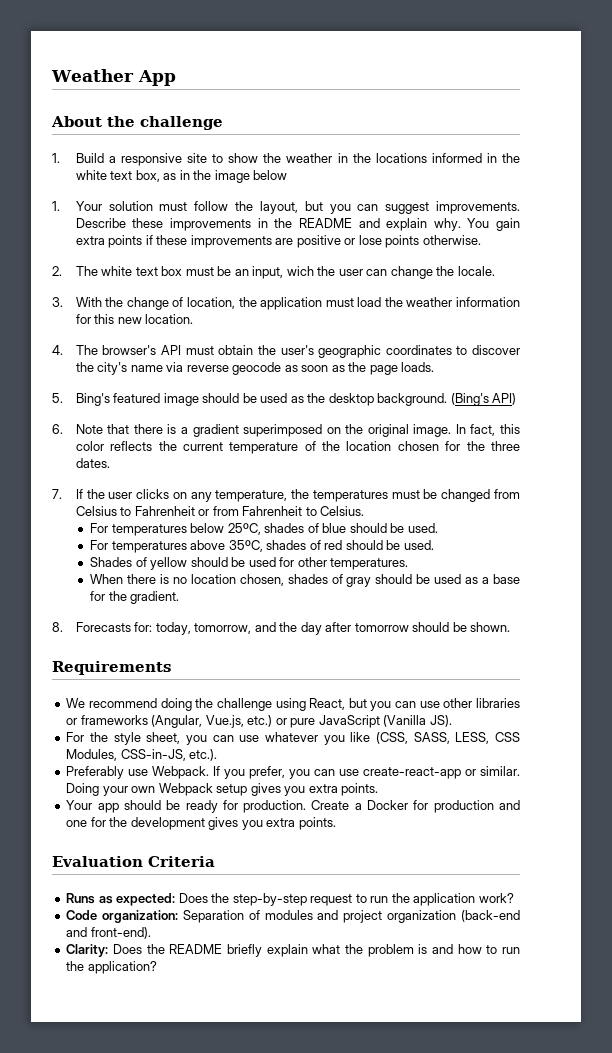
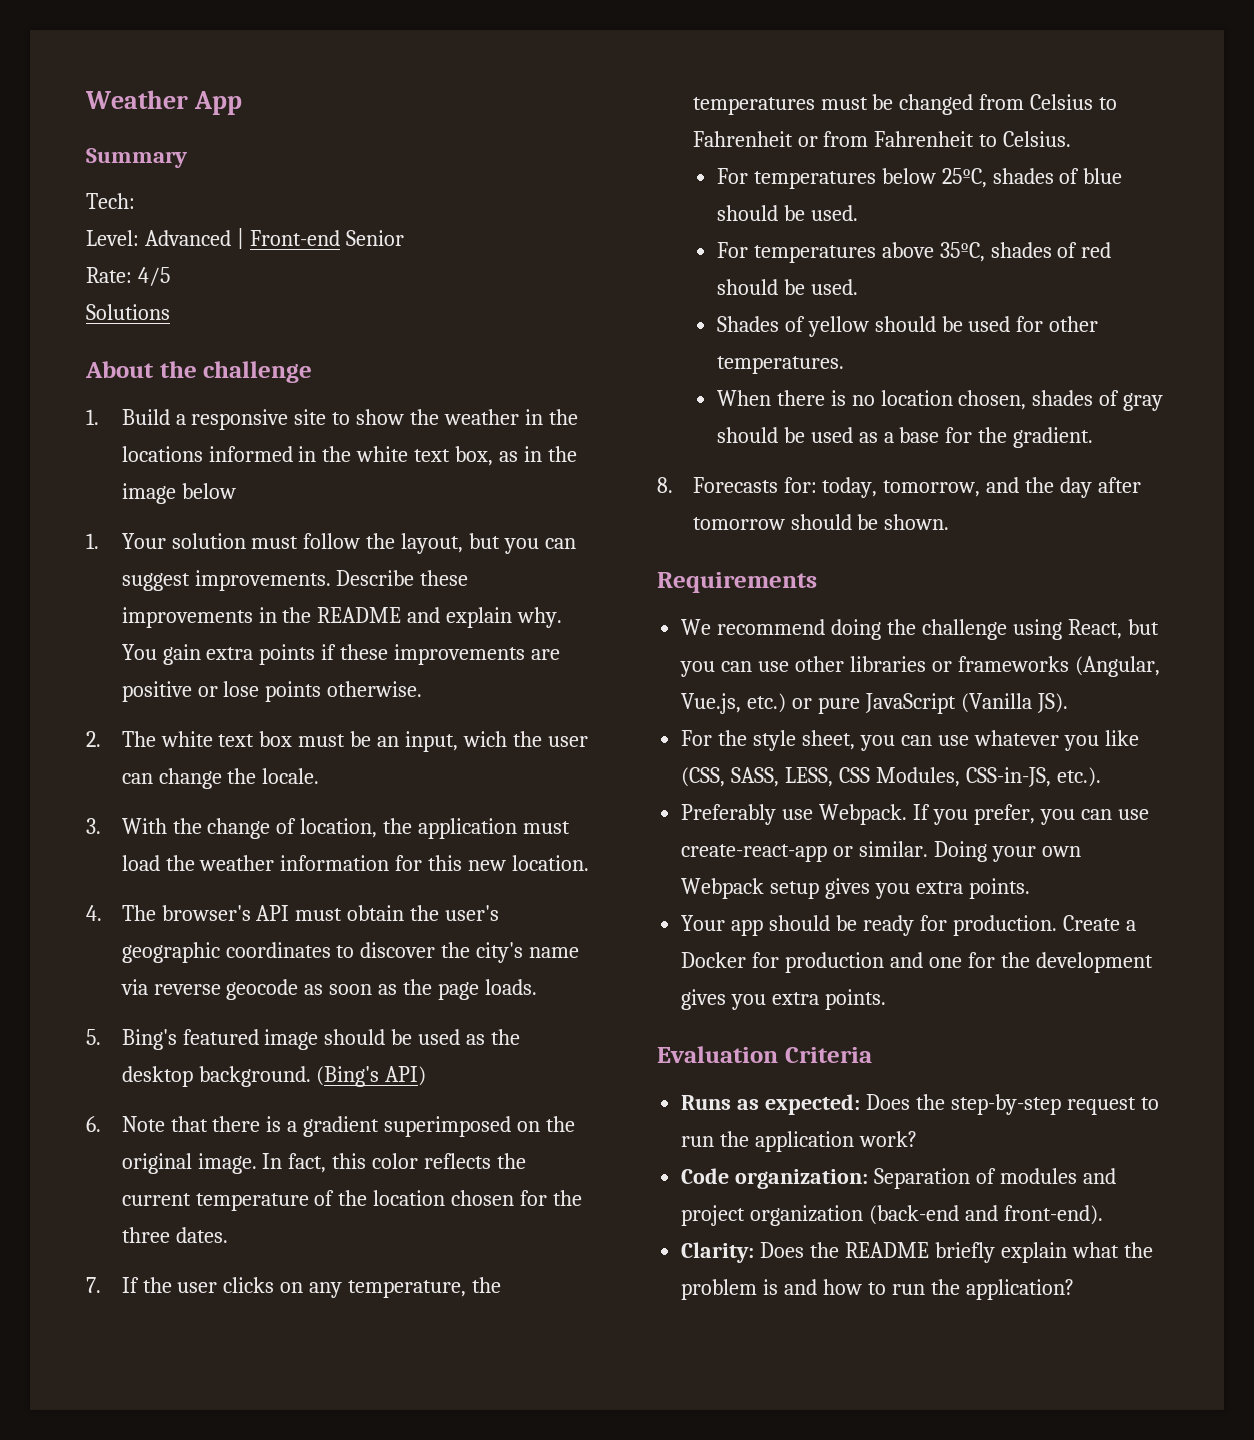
+ Summary
+ Tech:
+ Level: Advanced | Front-end Senior
+ Rate: 4/5
+ Solutions

